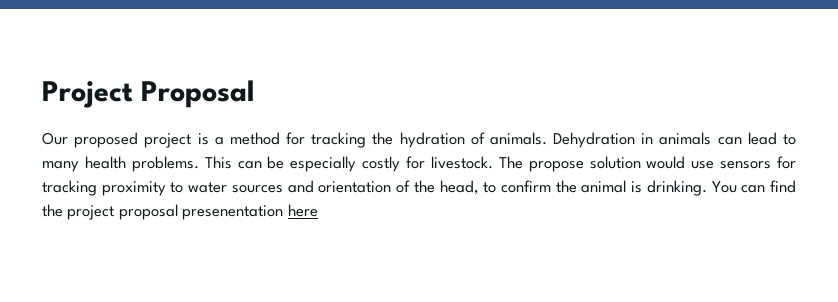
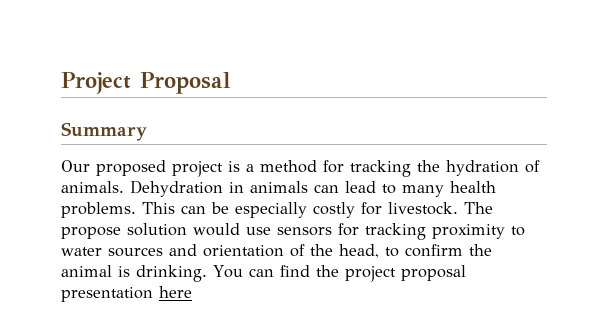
+ Summary
- You can find the project proposal presenentation here
+ You can find the project proposal presentation here

